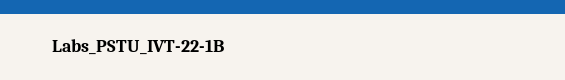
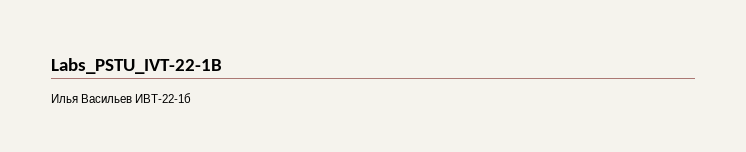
+ Илья Васильев ИВТ-22-1б

